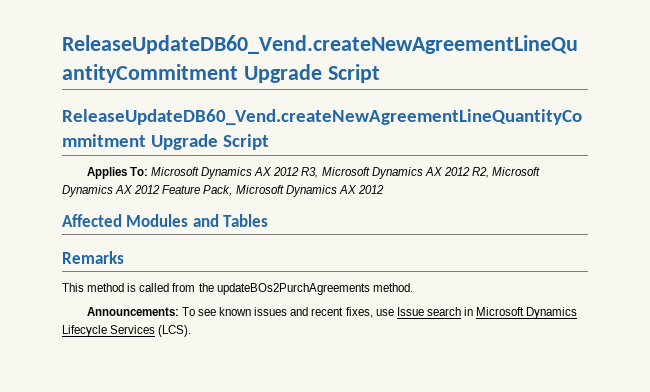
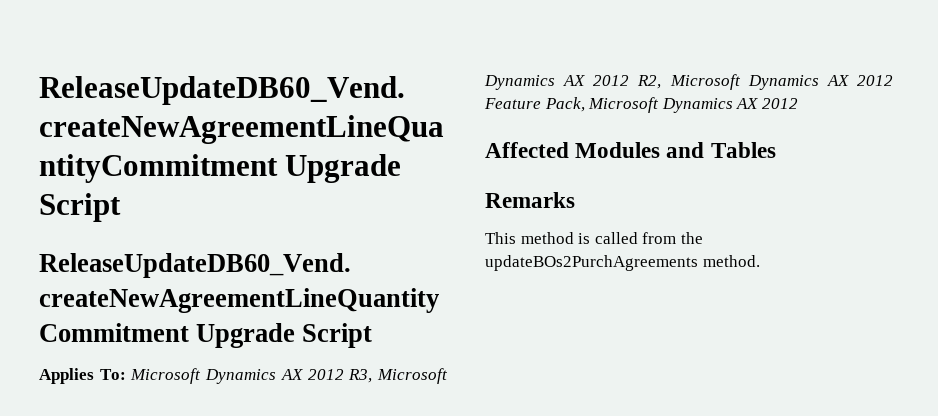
- Announcements: To see known issues and recent fixes, use Issue search in Microsoft Dynamics Lifecycle Services (LCS).

